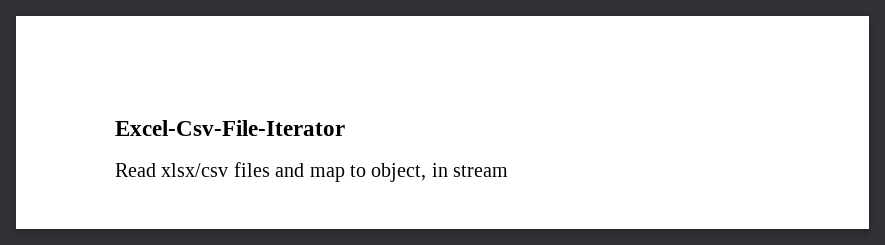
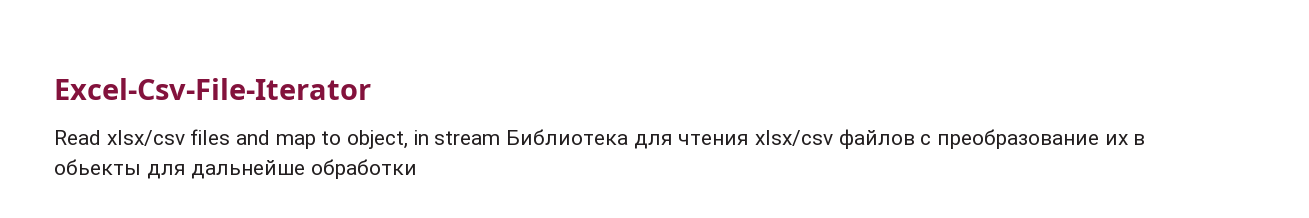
- Read xlsx/csv files and map to object, in stream
+ Read xlsx/csv files and map to object, in stream Библиотека для чтения xlsx/csv файлов с преобразование их в обьекты для дальнейше обработки

